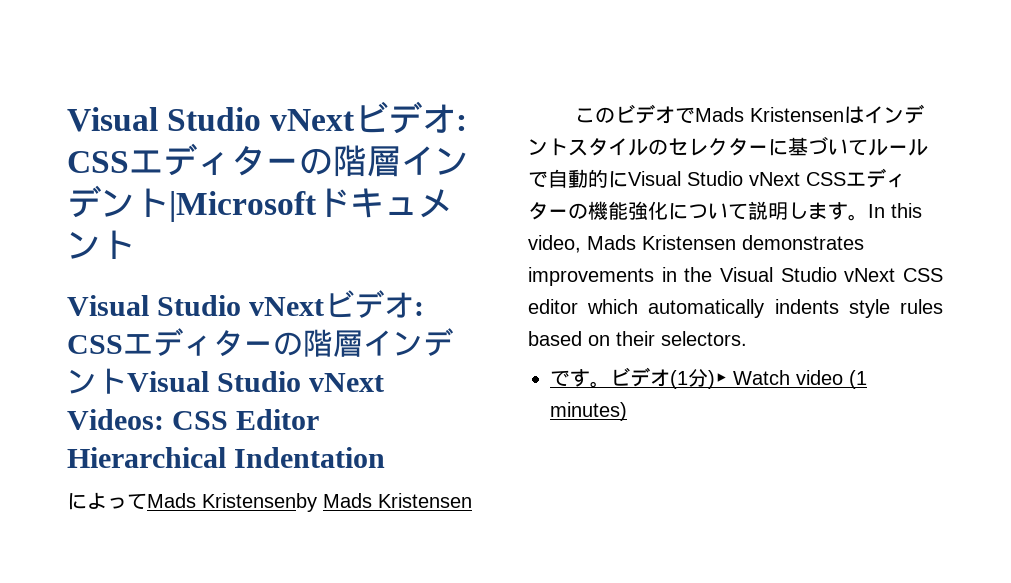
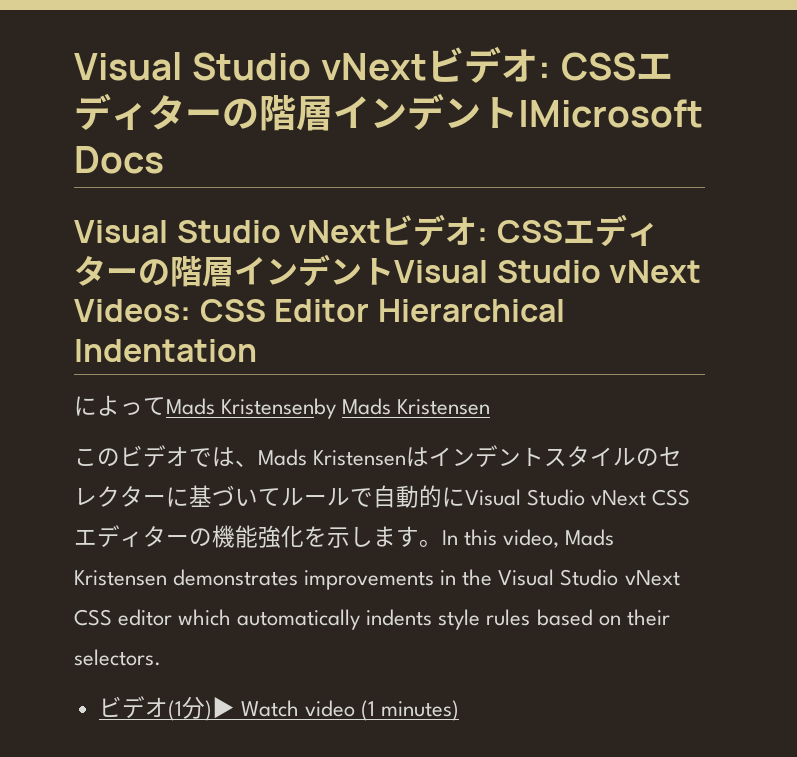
- Visual Studio vNextビデオ: CSSエディターの階層インデント|Microsoftドキュメント
+ Visual Studio vNextビデオ: CSSエディターの階層インデント|Microsoft Docs
- このビデオでMads Kristensenはインデントスタイルのセレクターに基づいてルールで自動的にVisual Studio vNext CSSエディターの機能強化について説明します。
+ このビデオでは、Mads Kristensenはインデントスタイルのセレクターに基づいてルールで自動的にVisual Studio vNext CSSエディターの機能強化を示します。
- です。

